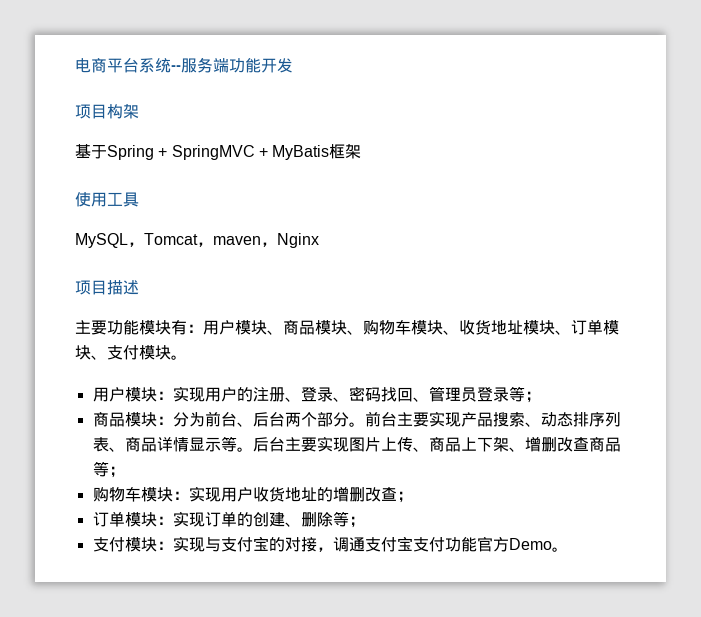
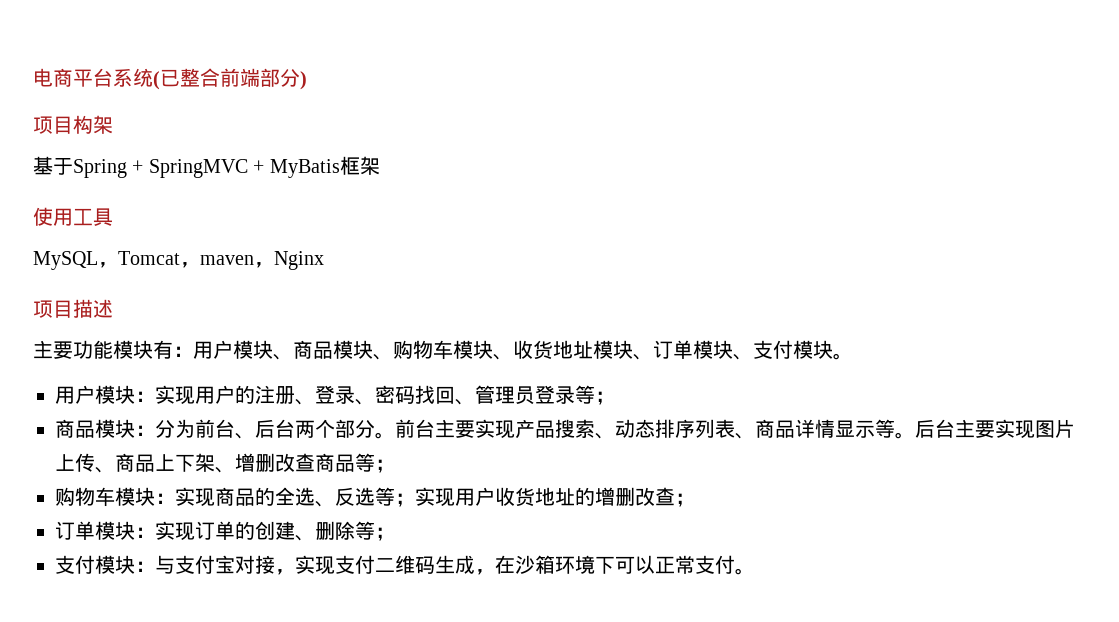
- 电商平台系统--服务端功能开发
+ 电商平台系统(已整合前端部分)
- 购物车模块：实现用户收货地址的增删改查；
+ 购物车模块：实现商品的全选、反选等；实现用户收货地址的增删改查；
- 支付模块：实现与支付宝的对接，调通支付宝支付功能官方Demo。
+ 支付模块：与支付宝对接，实现支付二维码生成，在沙箱环境下可以正常支付。

